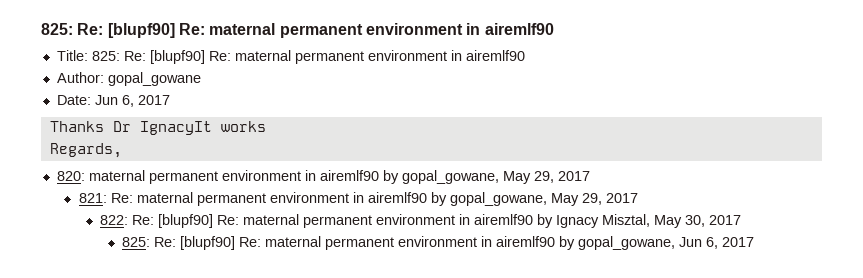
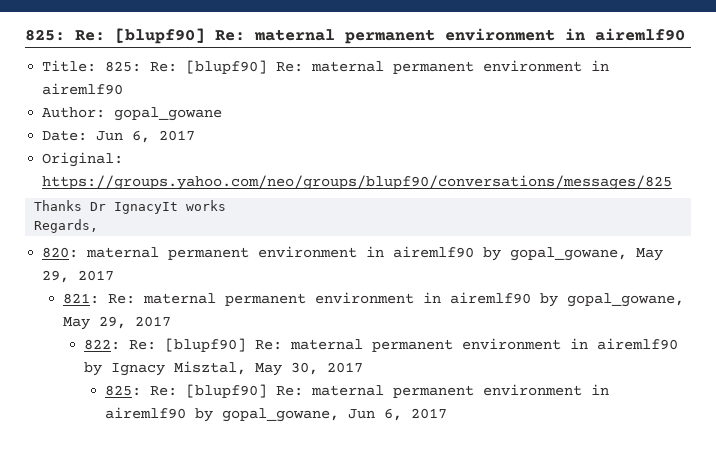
+ Original: https://groups.yahoo.com/neo/groups/blupf90/conversations/messages/825

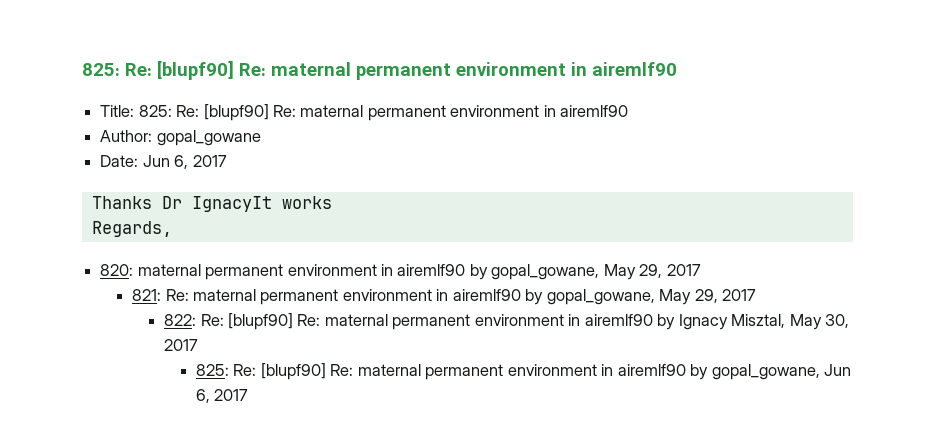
- Original: https://groups.yahoo.com/neo/groups/blupf90/conversations/messages/825

